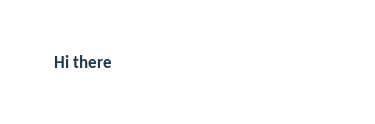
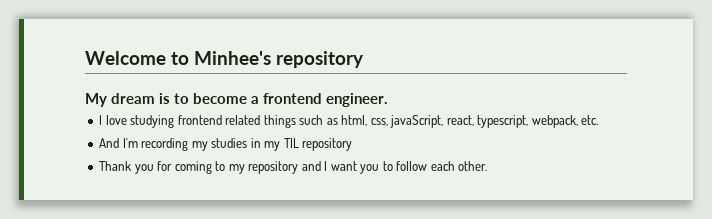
- Hi there
+ Welcome to Minhee's repository
+ My dream is to become a frontend engineer.
+ I love studying frontend related things such as html, css, javaScript, react, typescript, webpack, etc.
+ And I'm recording my studies in my TIL repository
+ Thank you for coming to my repository and I want you to follow each other.

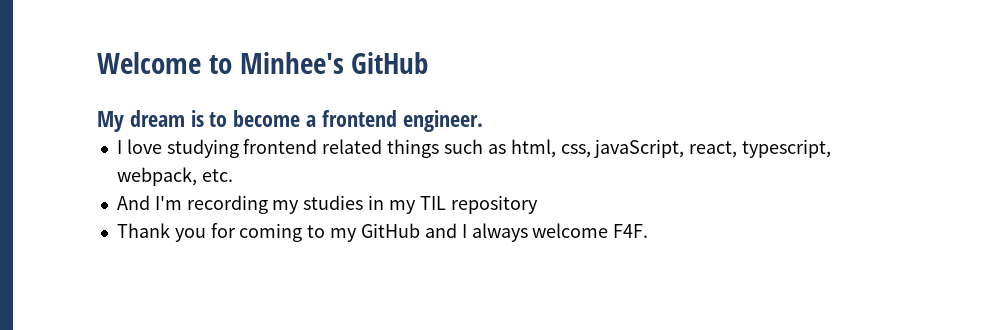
- Welcome to Minhee's repository
+ Welcome to Minhee's GitHub
- Thank you for coming to my repository and I want you to follow each other.
+ Thank you for coming to my GitHub and I always welcome F4F.

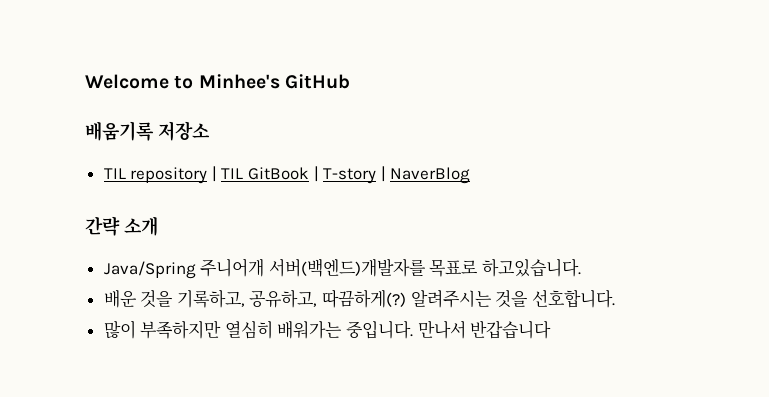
- My dream is to become a frontend engineer.
- I love studying frontend related things such as html, css, javaScript, react, typescript, webpack, etc.
- And I'm recording my studies in my TIL repository
- Thank you for coming to my GitHub and I always welcome F4F.
+ 배움기록 저장소
+ TIL repository | TIL GitBook | T-story | NaverBlog
+ 간략 소개
+ Java/Spring 주니어개 서버(백엔드)개발자를 목표로 하고있습니다.
+ 배운 것을 기록하고, 공유하고, 따끔하게(?) 알려주시는 것을 선호합니다.
+ 많이 부족하지만 열심히 배워가는 중입니다. 만나서 반갑습니다

